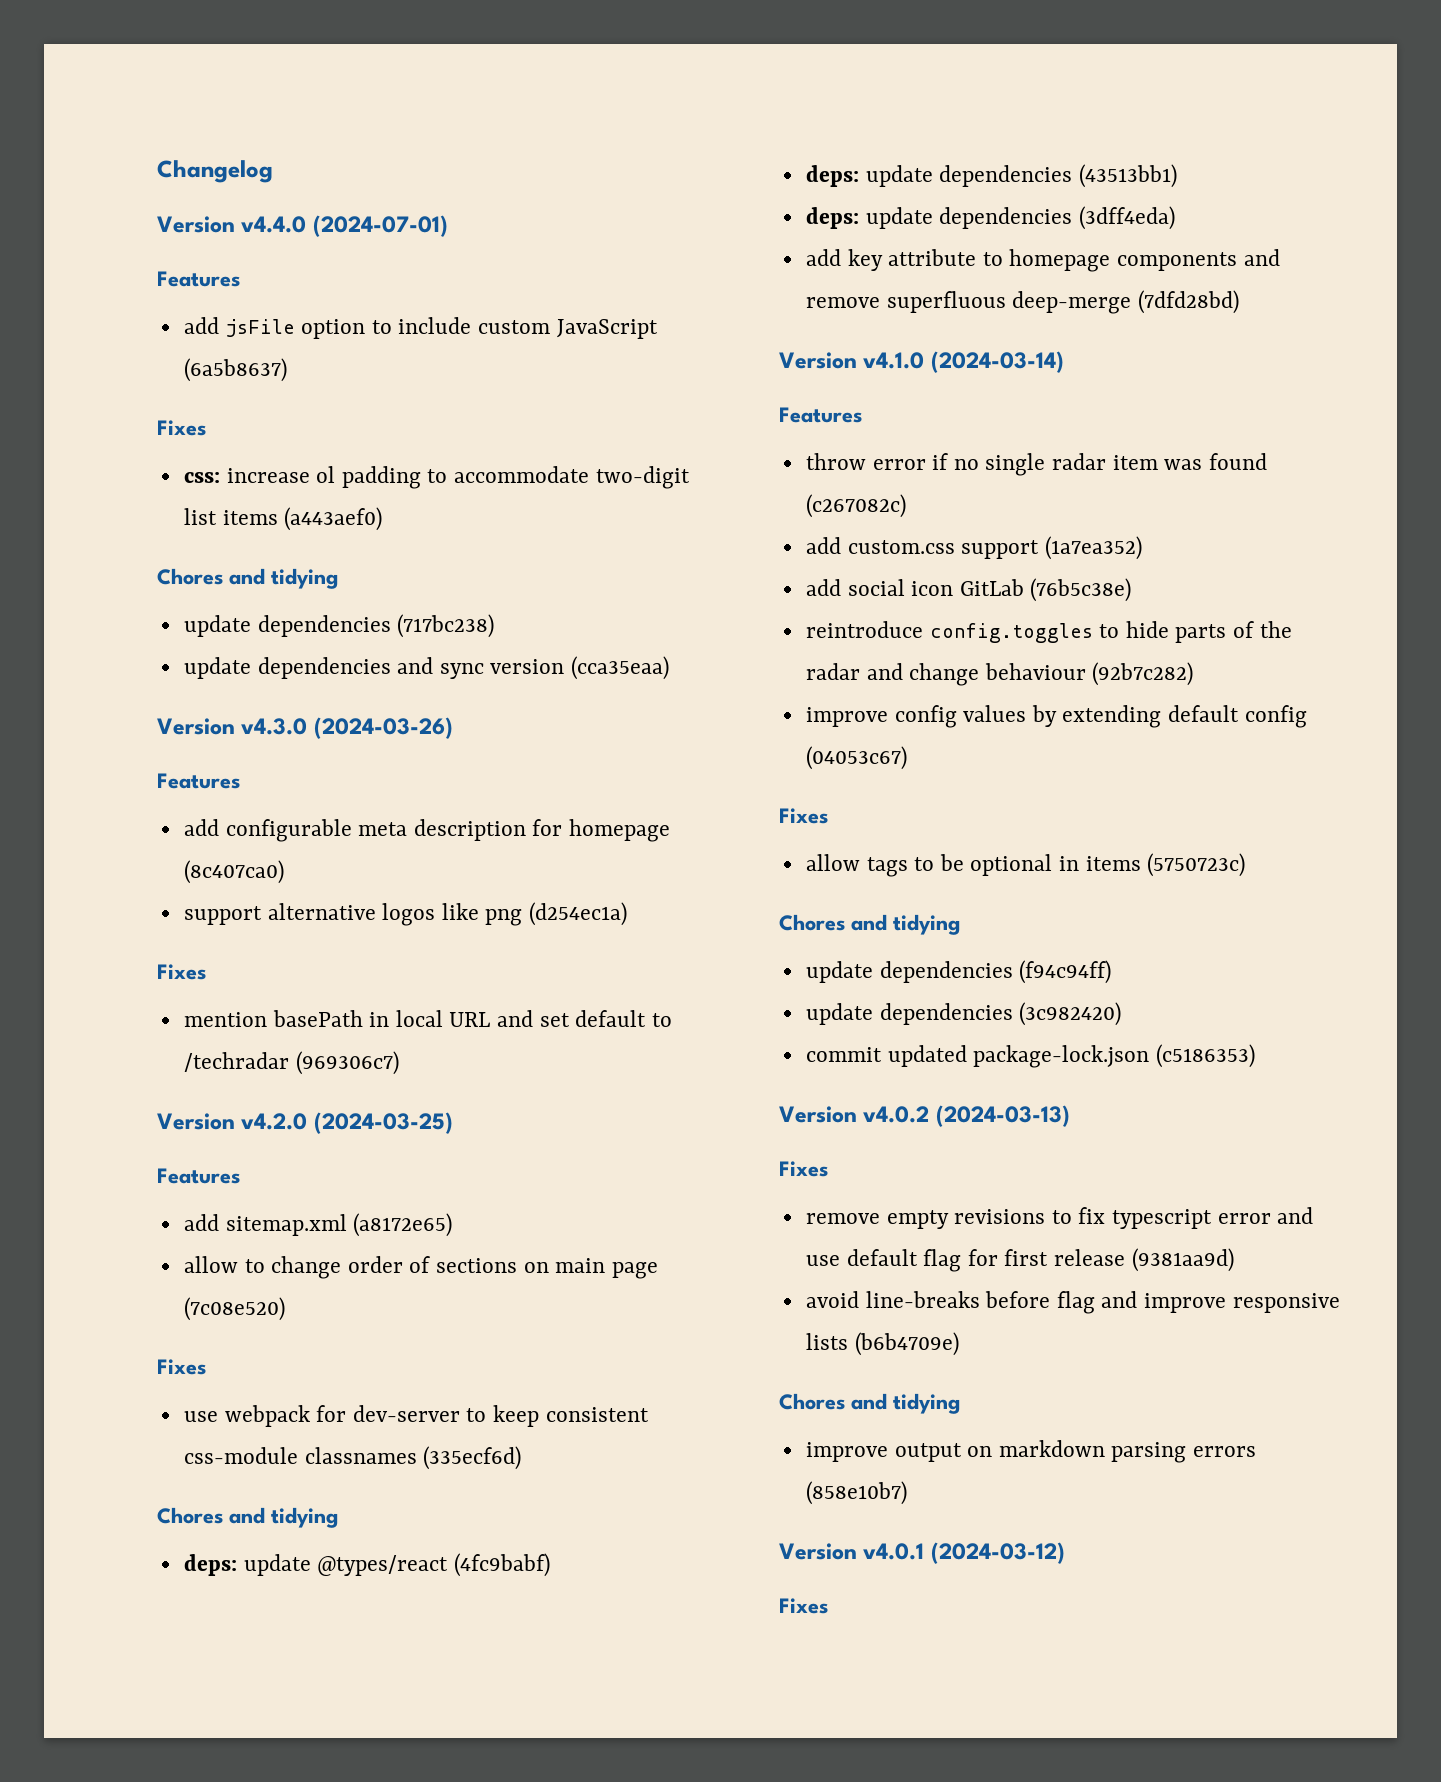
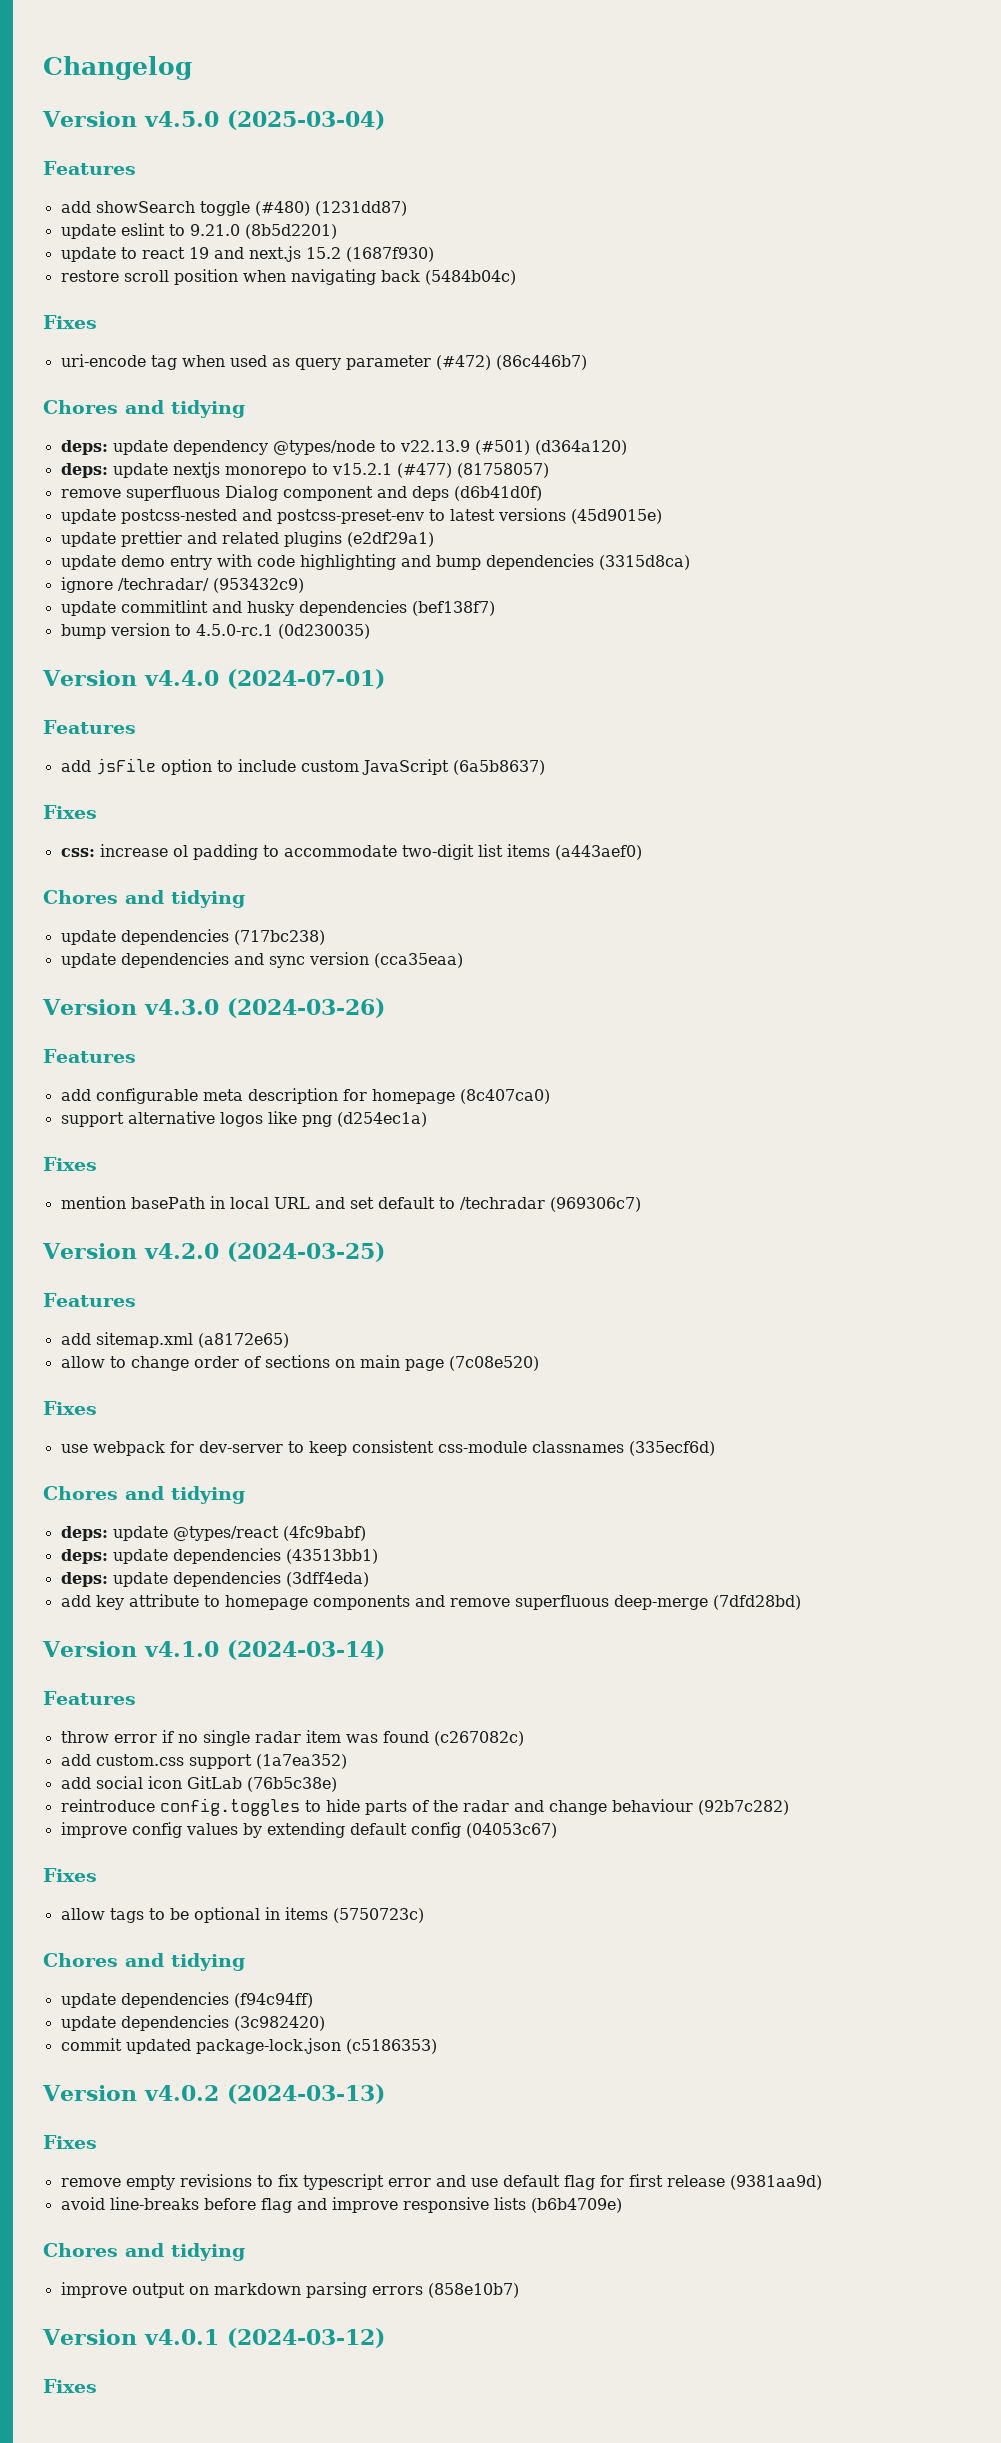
+ Version v4.5.0 (2025-03-04)
+ Features
+ add showSearch toggle (#480) (1231dd87)
+ update eslint to 9.21.0 (8b5d2201)
+ update to react 19 and next.js 15.2 (1687f930)
+ restore scroll position when navigating back (5484b04c)
+ Fixes
+ uri-encode tag when used as query parameter (#472) (86c446b7)
+ Chores and tidying
+ deps: update dependency @types/node to v22.13.9 (#501) (d364a120)
+ deps: update nextjs monorepo to v15.2.1 (#477) (81758057)
+ remove superfluous Dialog component and deps (d6b41d0f)
+ update postcss-nested and postcss-preset-env to latest versions (45d9015e)
+ update prettier and related plugins (e2df29a1)
+ update demo entry with code highlighting and bump dependencies (3315d8ca)
+ ignore /techradar/ (953432c9)
+ update commitlint and husky dependencies (bef138f7)
+ bump version to 4.5.0-rc.1 (0d230035)

